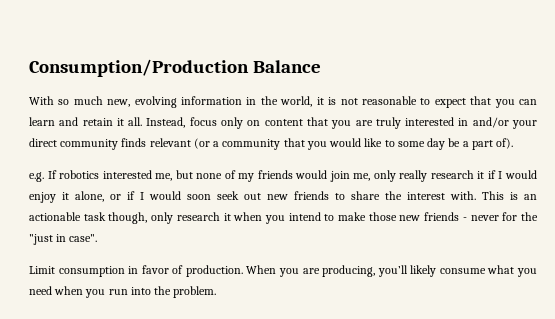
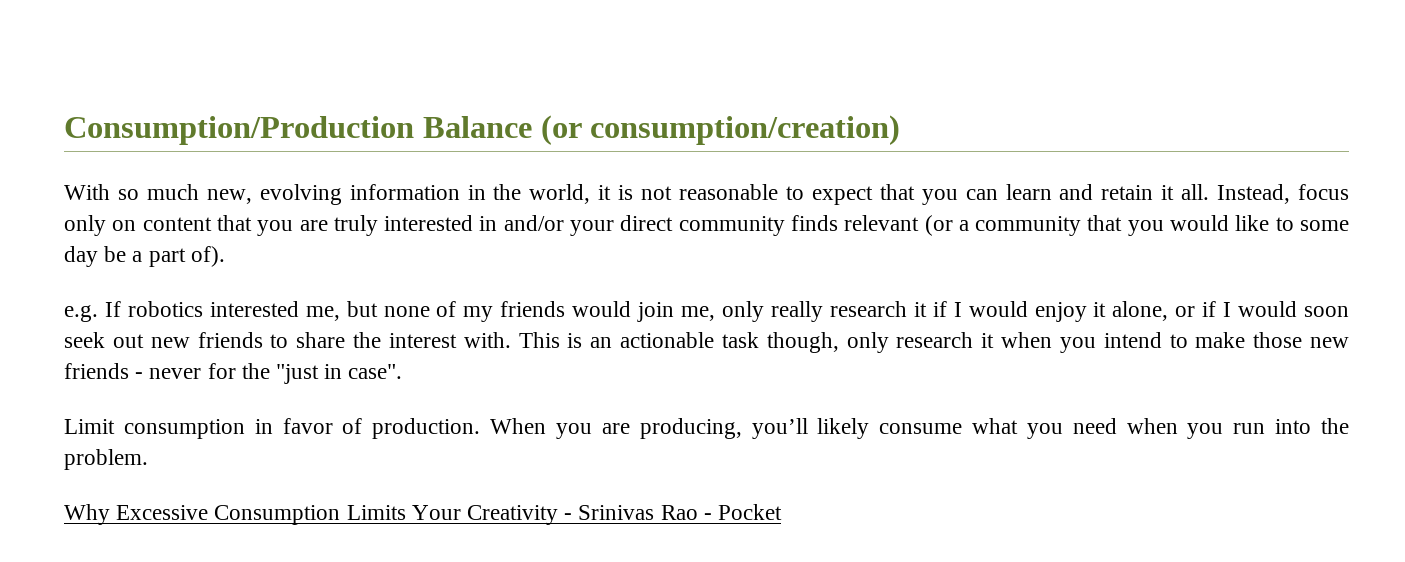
- Consumption/Production Balance
+ Consumption/Production Balance (or consumption/creation)
+ Why Excessive Consumption Limits Your Creativity - Srinivas Rao - Pocket

